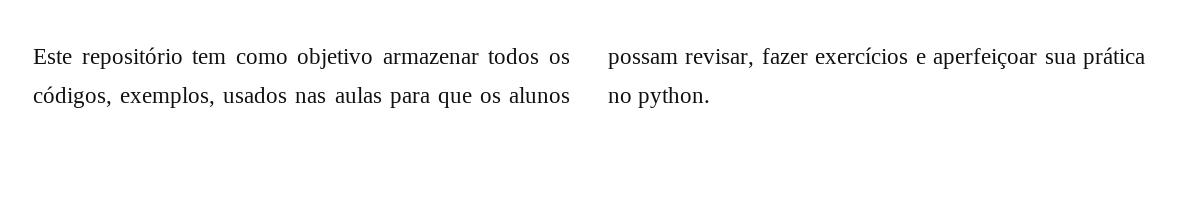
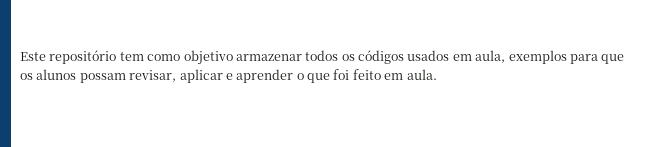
- Este repositório tem como objetivo armazenar todos os códigos, exemplos, usados nas aulas para que os alunos possam revisar, fazer exercícios e aperfeiçoar sua prática no python.
+ Este repositório tem como objetivo armazenar todos os códigos usados em aula, exemplos para que os alunos possam revisar, aplicar e aprender o que foi feito em aula.

